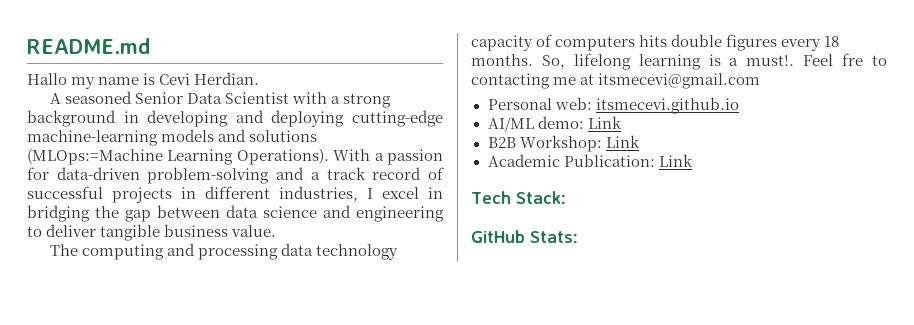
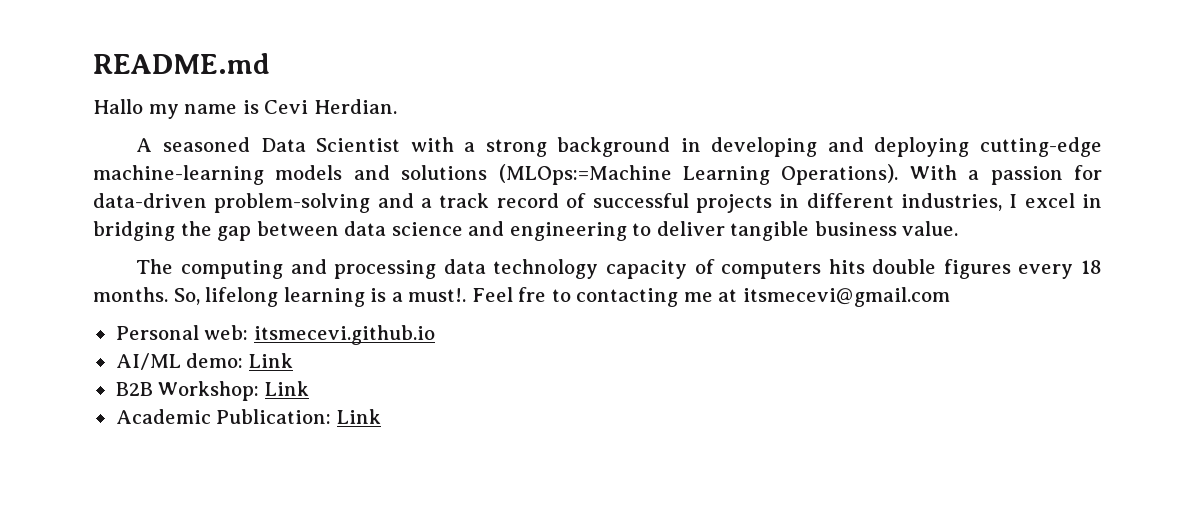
- A seasoned Senior Data Scientist with a strong background in developing and deploying cutting-edge machine-learning models and solutions (MLOps:=Machine Learning Operations).
+ A seasoned Data Scientist with a strong background in developing and deploying cutting-edge machine-learning models and solutions (MLOps:=Machine Learning Operations).
- Tech Stack:
- GitHub Stats:

